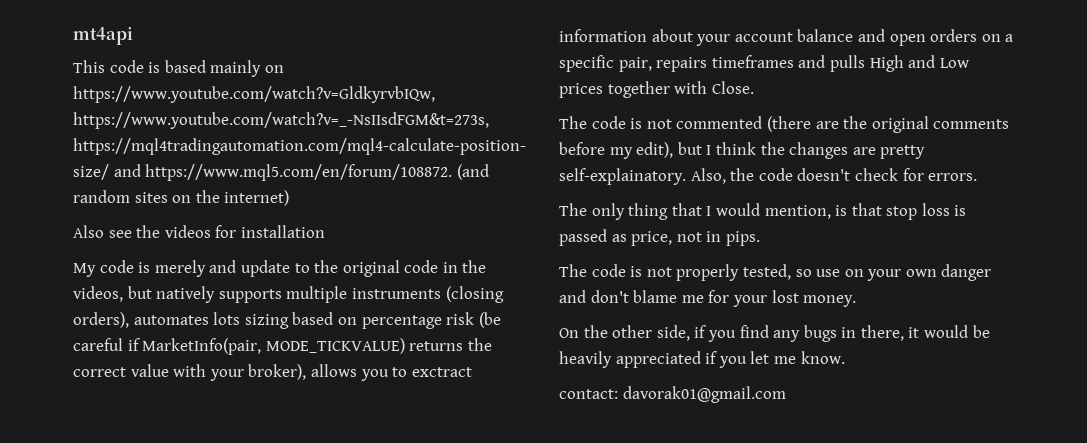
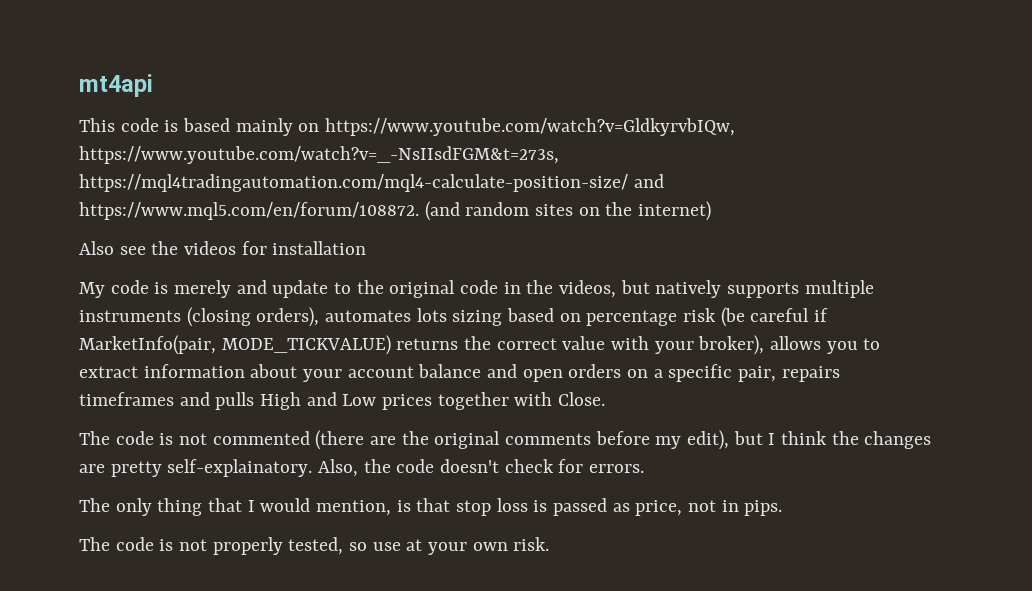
- My code is merely and update to the original code in the videos, but natively supports multiple instruments (closing orders), automates lots sizing based on percentage risk (be careful if MarketInfo(pair, MODE_TICKVALUE) returns the correct value with your broker), allows you to exctract information about your account balance and open orders on a specific pair, repairs timeframes and pulls High and Low prices together with Close.
+ My code is merely and update to the original code in the videos, but natively supports multiple instruments (closing orders), automates lots sizing based on percentage risk (be careful if MarketInfo(pair, MODE_TICKVALUE) returns the correct value with your broker), allows you to extract information about your account balance and open orders on a specific pair, repairs timeframes and pulls High and Low prices together with Close.
- The code is not properly tested, so use on your own danger and don't blame me for your lost money.
- On the other side, if you find any bugs in there, it would be heavily appreciated if you let me know.
- contact: davorak01@gmail.com
+ The code is not properly tested, so use at your own risk.

